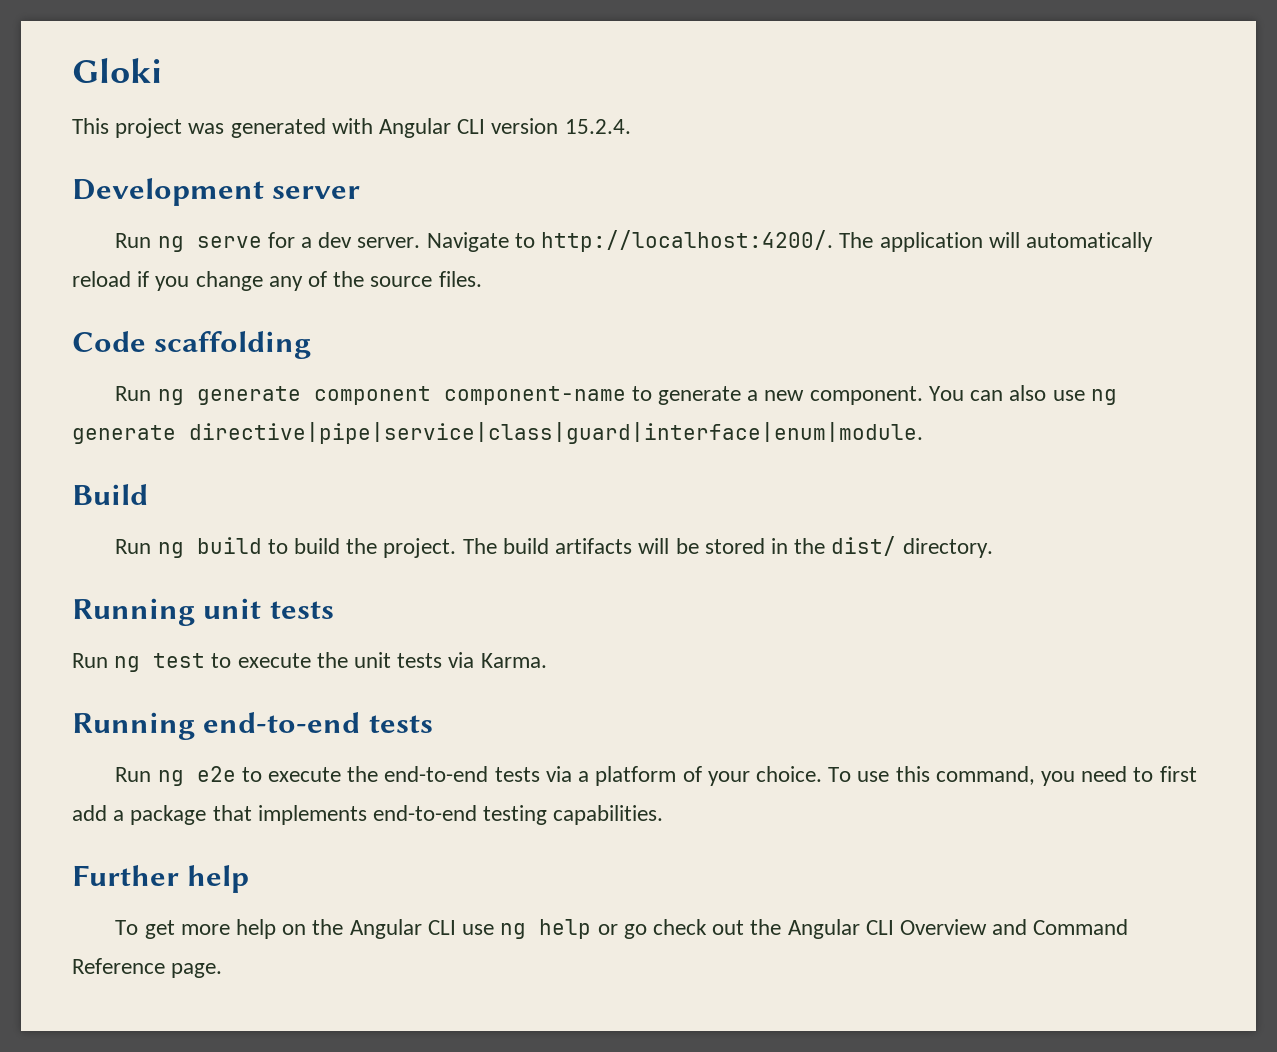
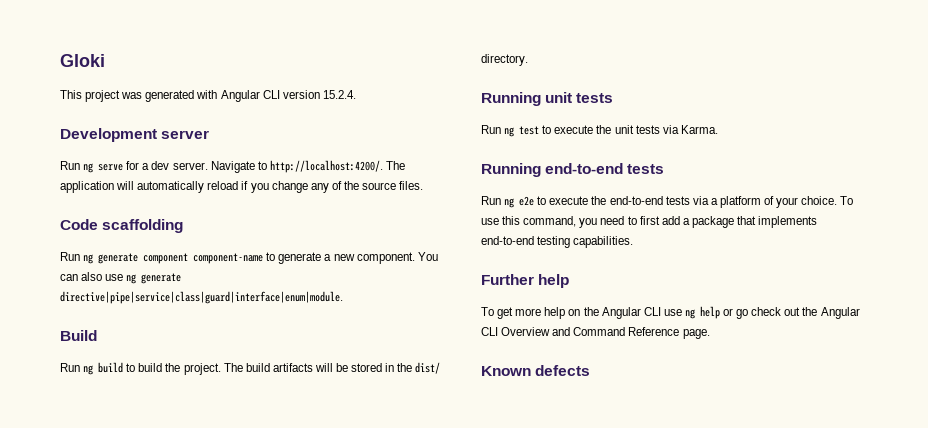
+ Known defects

